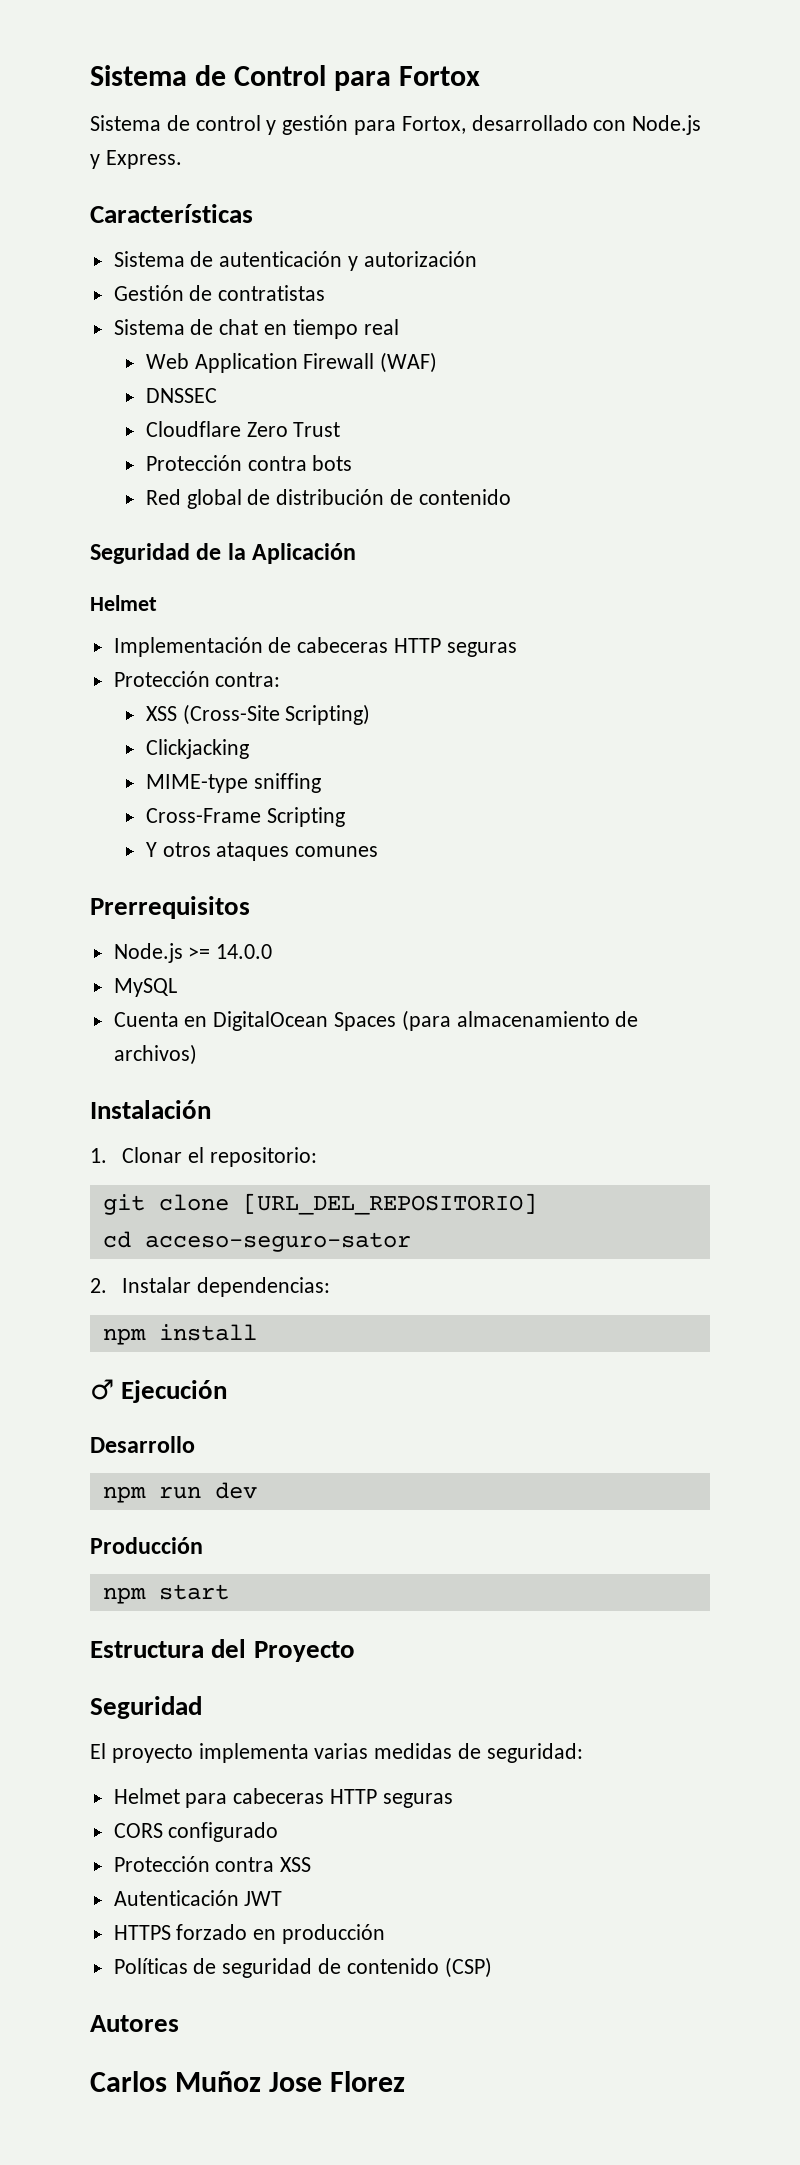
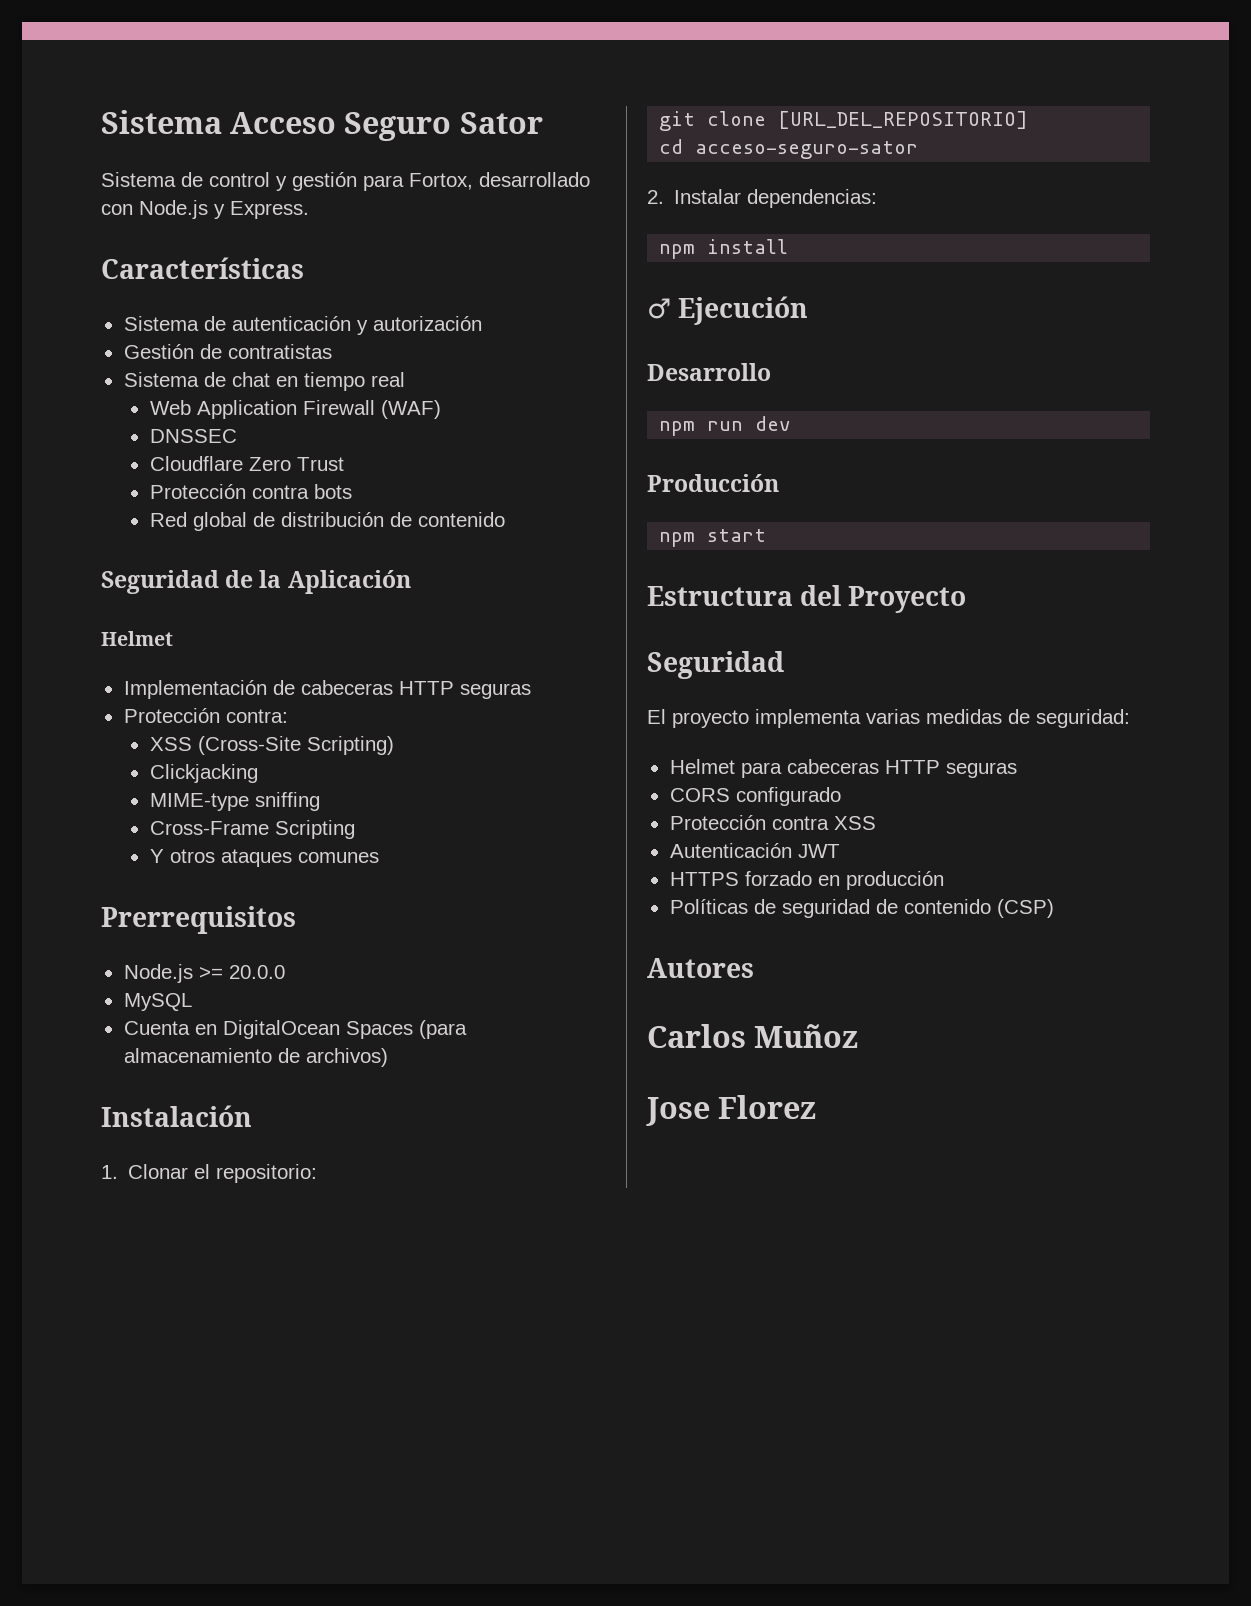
- Sistema de Control para Fortox
+ Sistema Acceso Seguro Sator
- Node.js >= 14.0.0
+ Node.js >= 20.0.0
- Carlos Muñoz Jose Florez
+ Carlos Muñoz
+ Jose Florez

